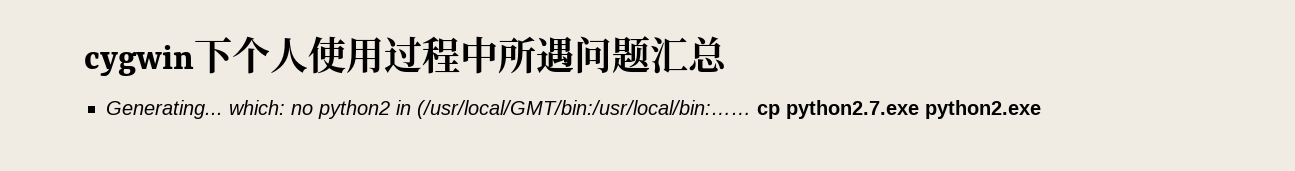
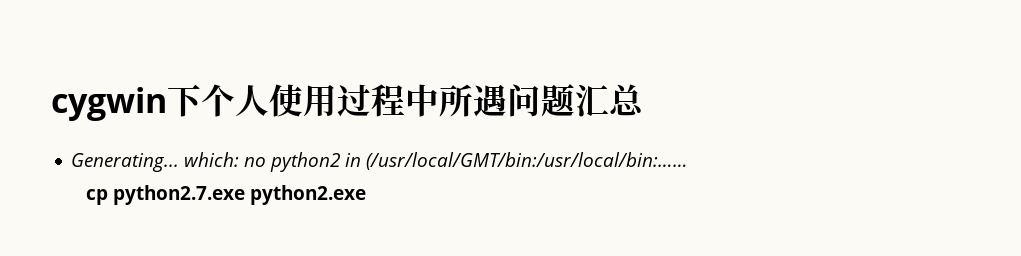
- Generating... which: no python2 in (/usr/local/GMT/bin:/usr/local/bin:…… cp python2.7.exe python2.exe
+ Generating... which: no python2 in (/usr/local/GMT/bin:/usr/local/bin:……
+ cp python2.7.exe python2.exe

